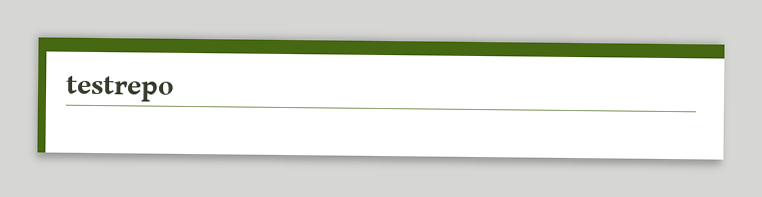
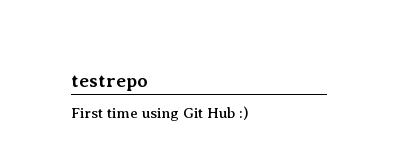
+ First time using Git Hub :)

